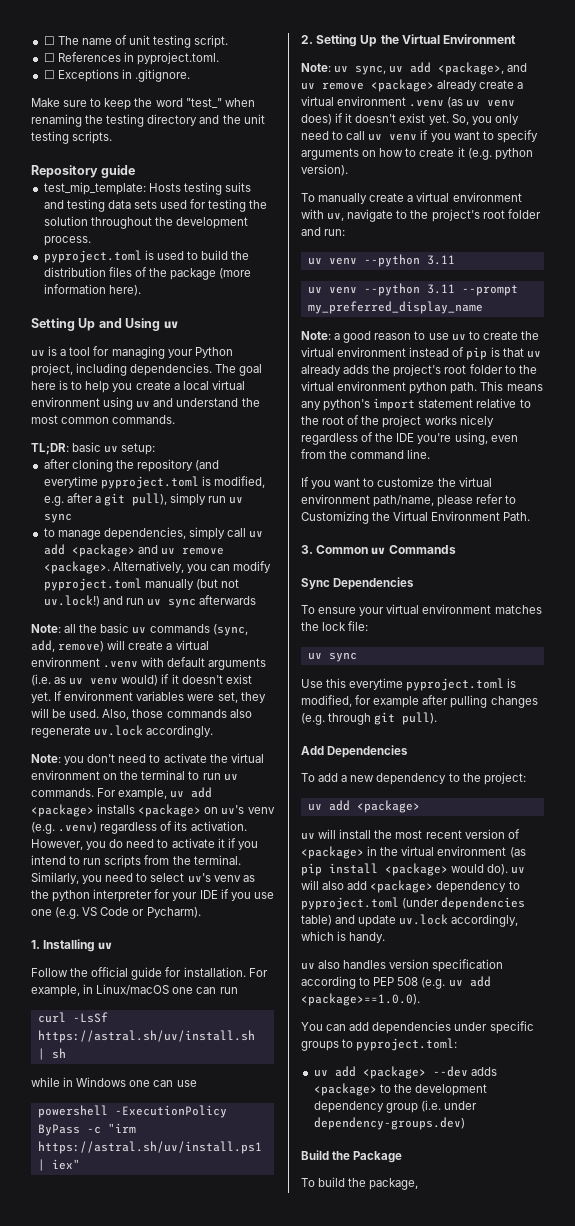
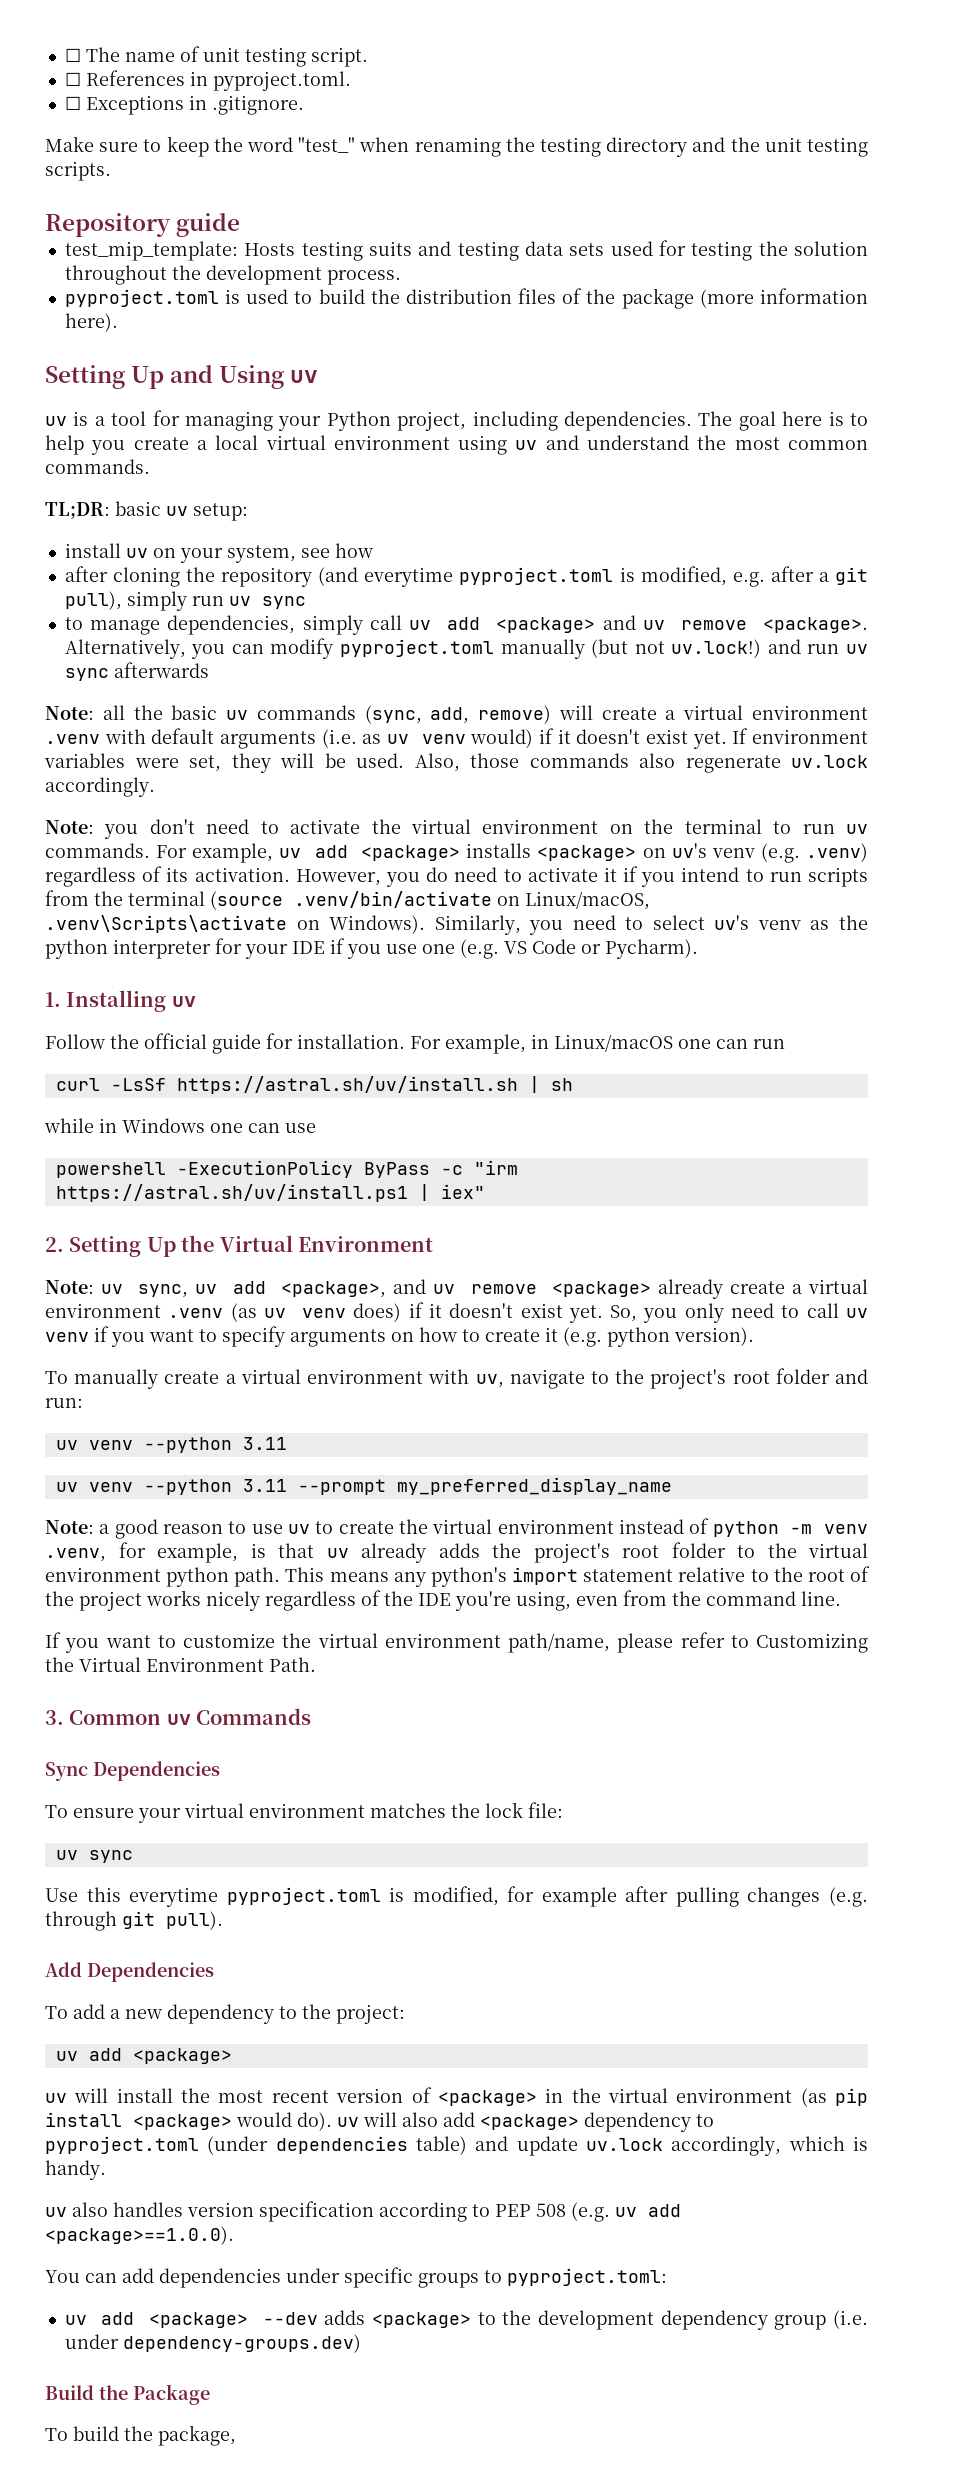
+ install uv on your system, see how
- However, you do need to activate it if you intend to run scripts from the terminal.
+ However, you do need to activate it if you intend to run scripts from the terminal (source .venv/bin/activate on Linux/macOS, .venv\Scripts\activate on Windows).
- Note: a good reason to use uv to create the virtual environment instead of pip is that uv already adds the project's root folder to the virtual environment python path.
+ Note: a good reason to use uv to create the virtual environment instead of python -m venv .venv, for example, is that uv already adds the project's root folder to the virtual environment python path.

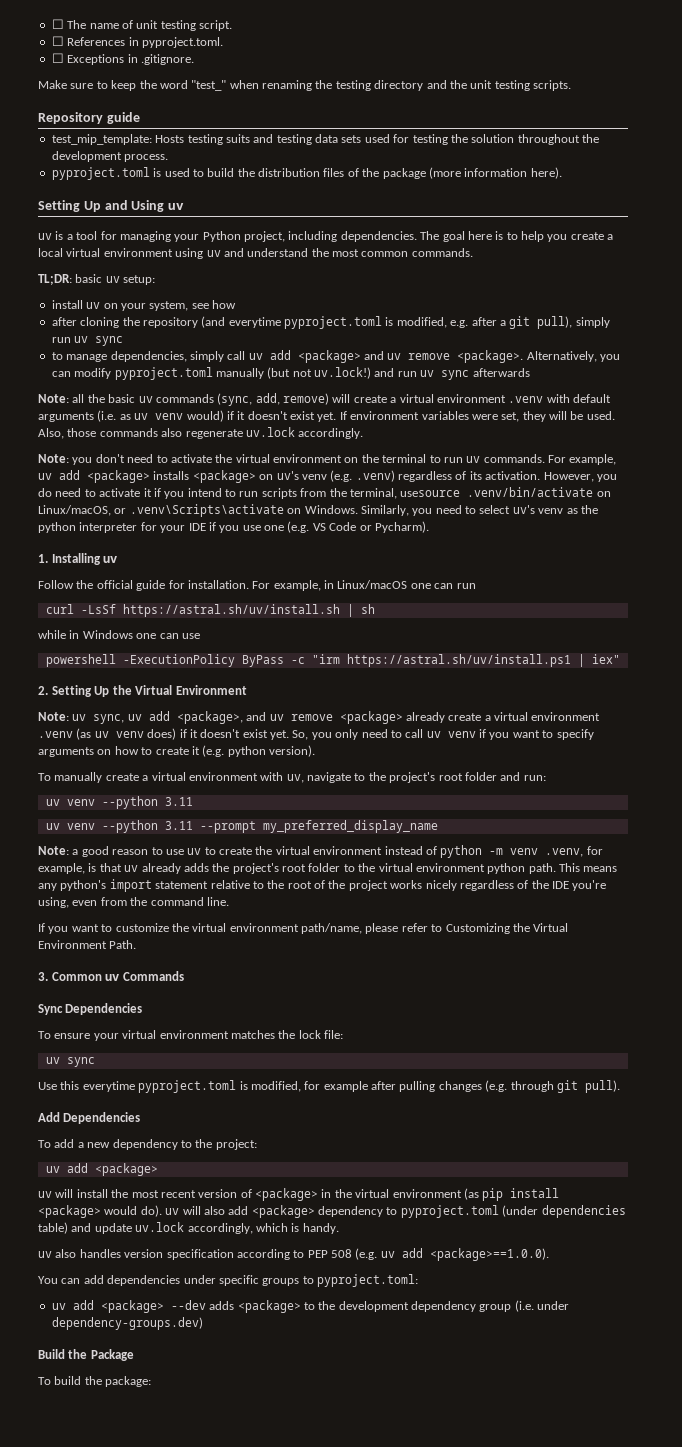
- However, you do need to activate it if you intend to run scripts from the terminal (source .venv/bin/activate on Linux/macOS, .venv\Scripts\activate on Windows).
+ However, you do need to activate it if you intend to run scripts from the terminal, usesource .venv/bin/activate on Linux/macOS, or .venv\Scripts\activate on Windows.
- To build the package,
+ To build the package:

